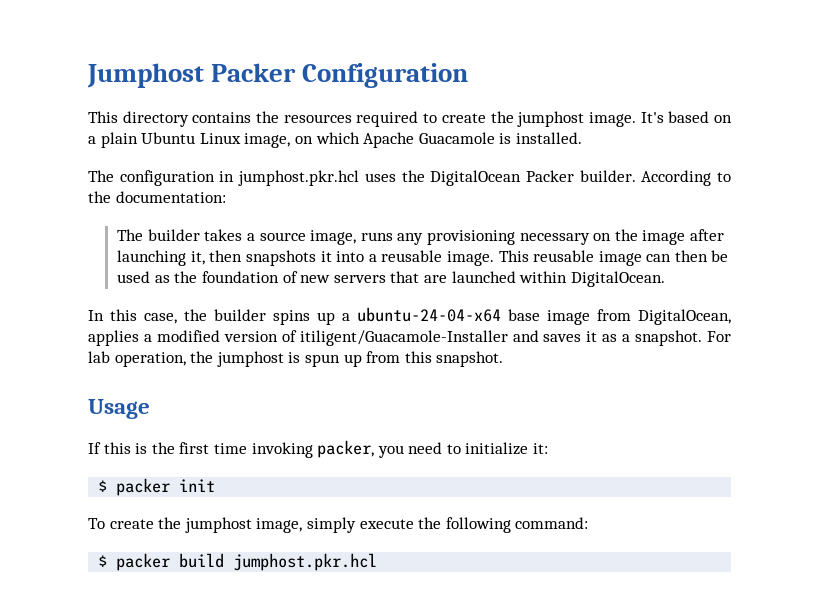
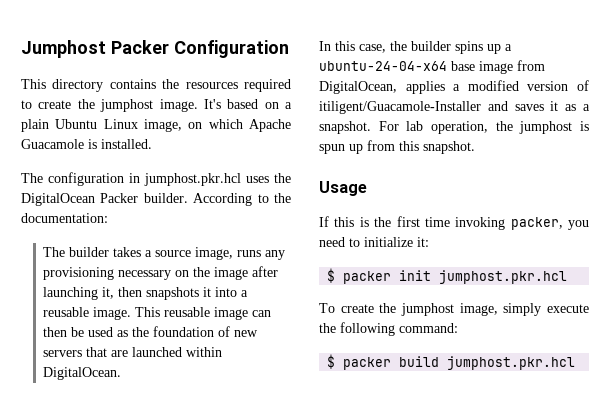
- $ packer init
+ $ packer init jumphost.pkr.hcl

